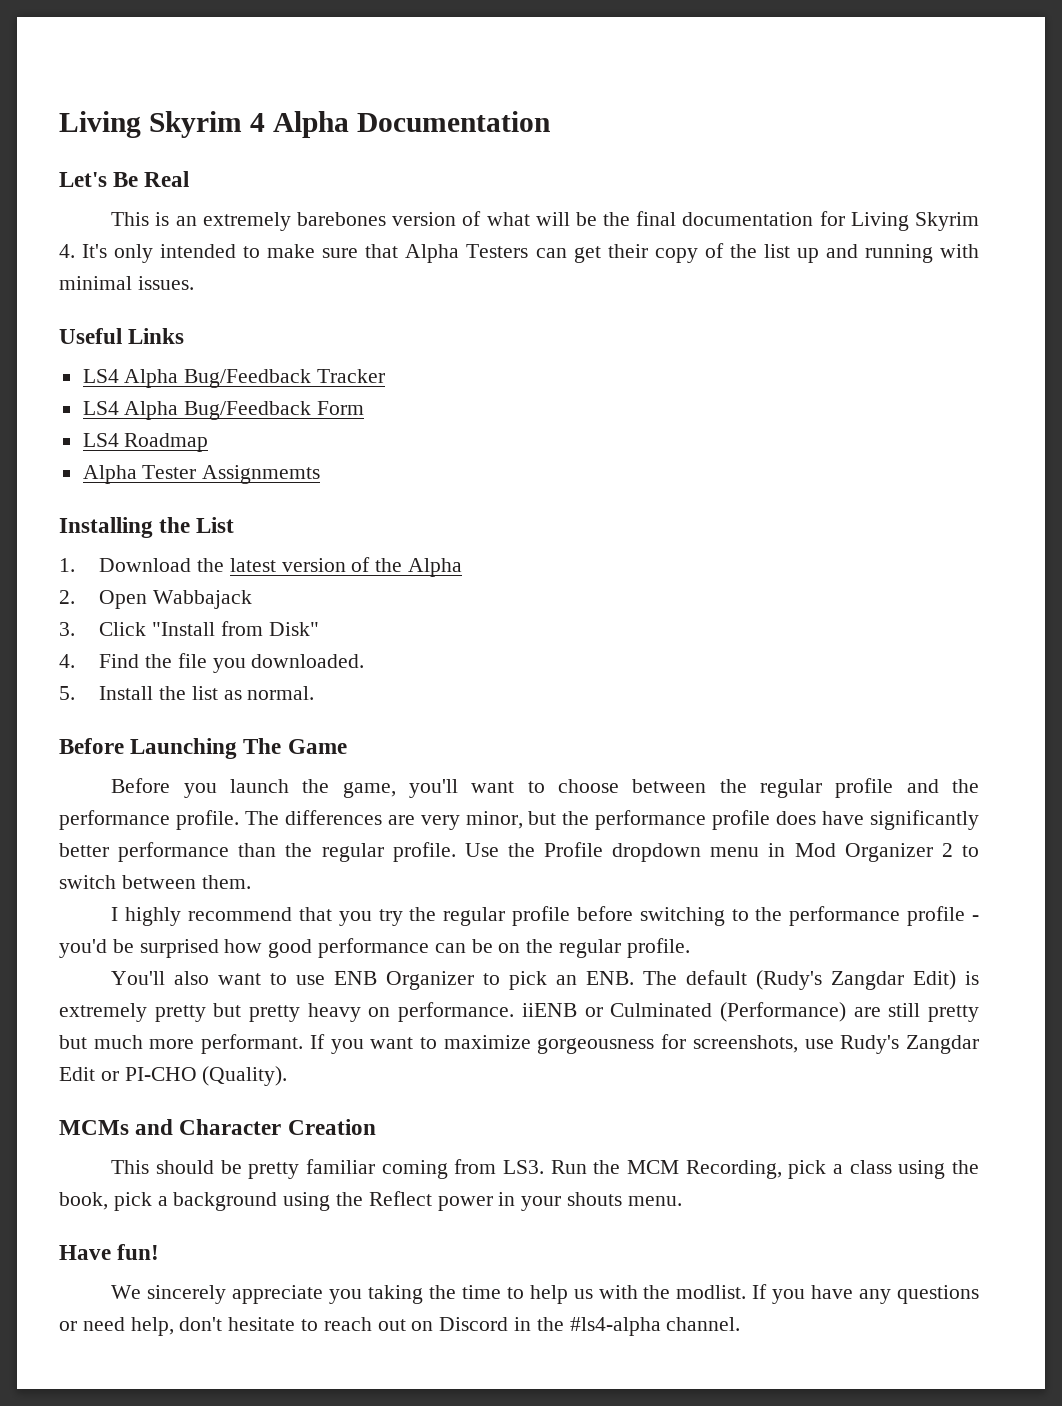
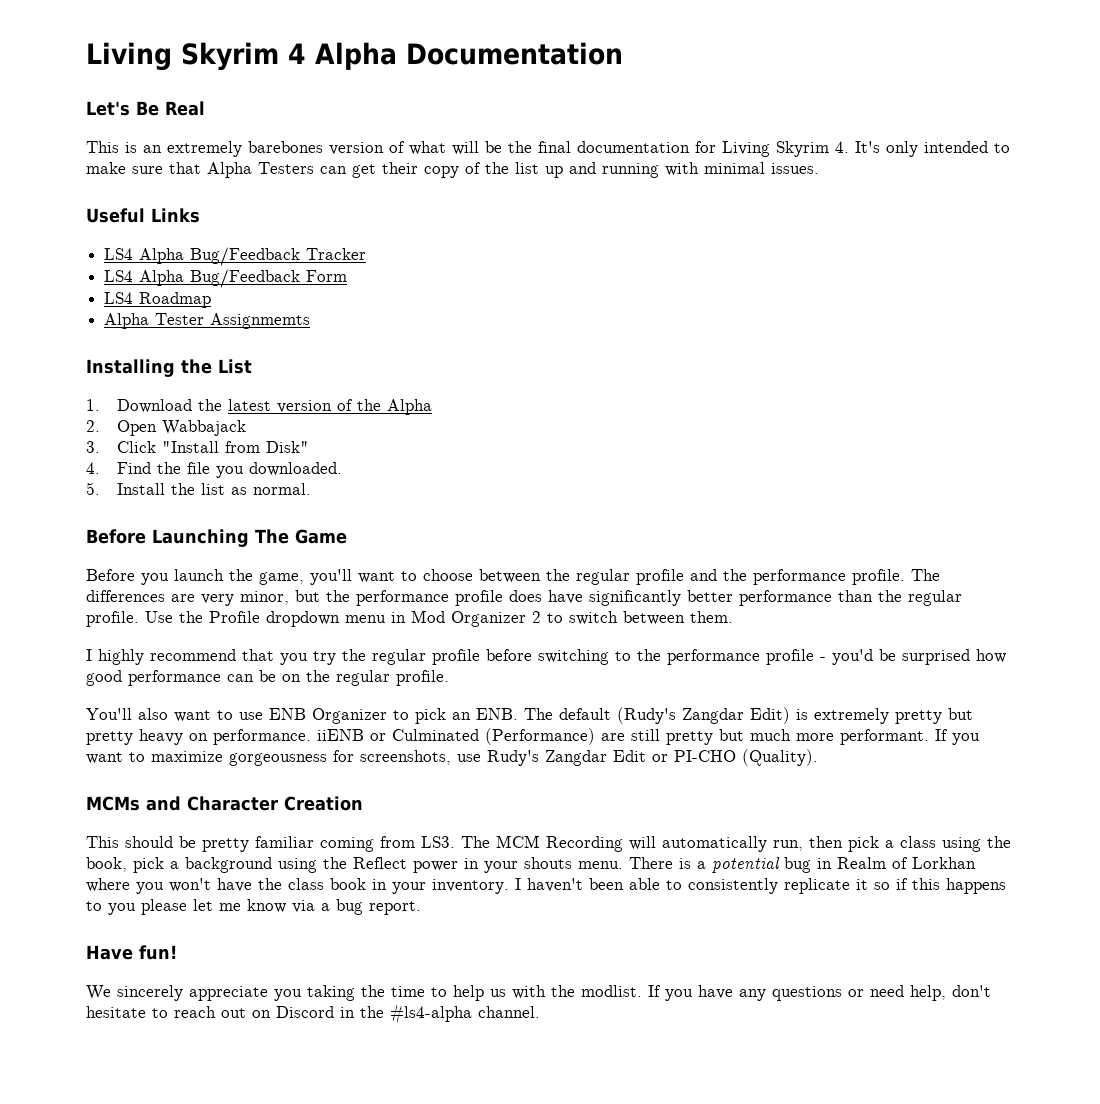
- This should be pretty familiar coming from LS3. Run the MCM Recording, pick a class using the book, pick a background using the Reflect power in your shouts menu.
+ This should be pretty familiar coming from LS3. The MCM Recording will automatically run, then pick a class using the book, pick a background using the Reflect power in your shouts menu. There is a potential bug in Realm of Lorkhan where you won't have the class book in your inventory. I haven't been able to consistently replicate it so if this happens to you please let me know via a bug report.

